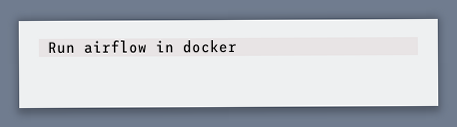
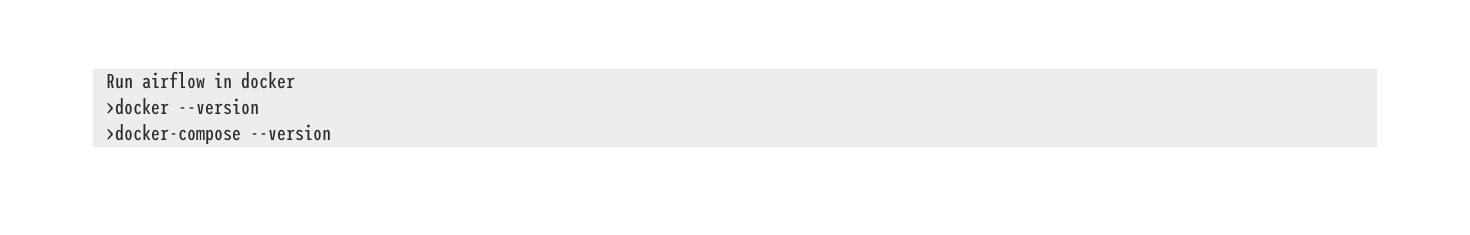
+ >docker --version
+ >docker-compose --version

